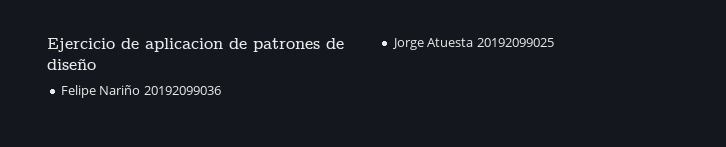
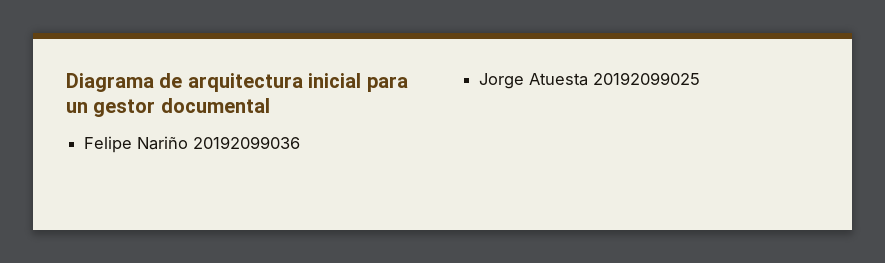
- Ejercicio de aplicacion de patrones de diseño
+ Diagrama de arquitectura inicial para un gestor documental

